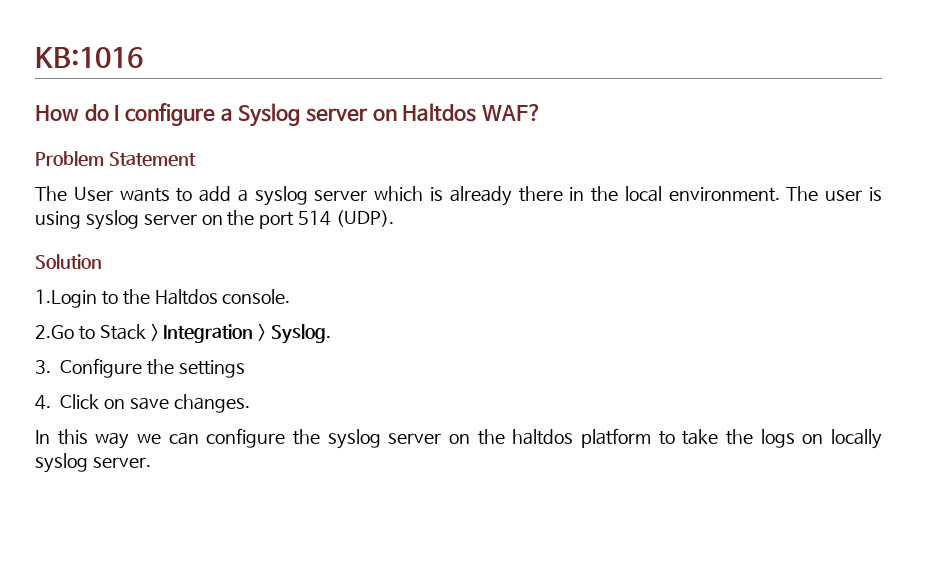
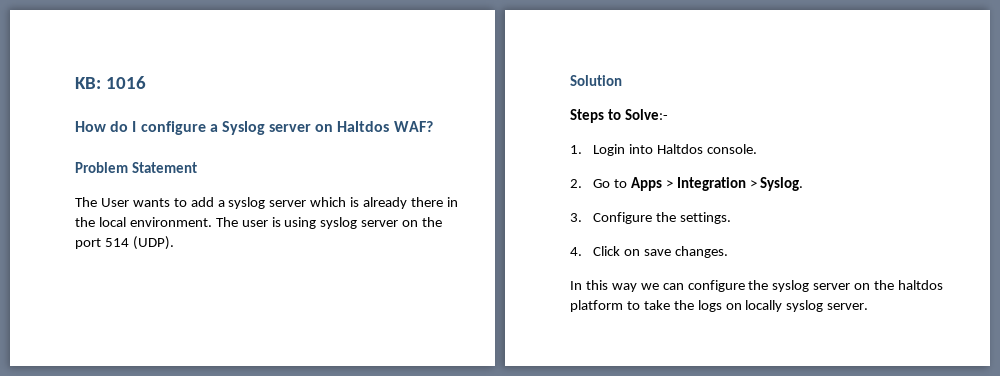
- KB:1016
+ KB: 1016
- 1.Login to the Haltdos console.
- 2.Go to Stack > Integration > Syslog.
+ Steps to Solve:-
+ 1. Login into Haltdos console.
+ 2. Go to Apps > Integration > Syslog.
- 3. Configure the settings
+ 3. Configure the settings.

